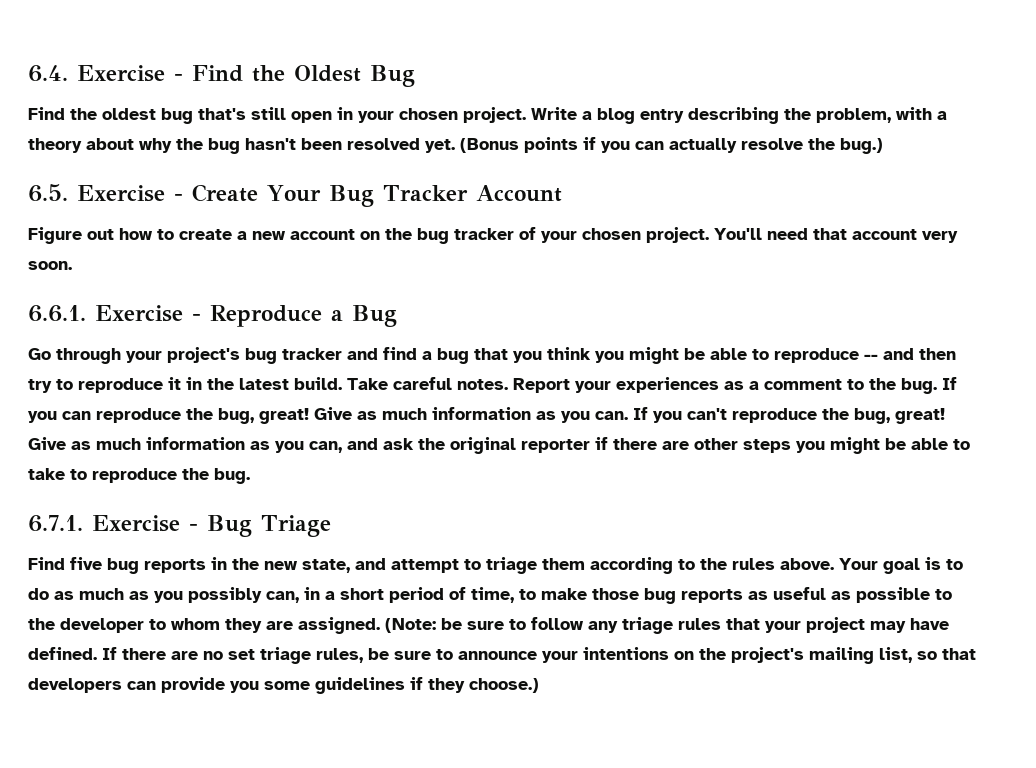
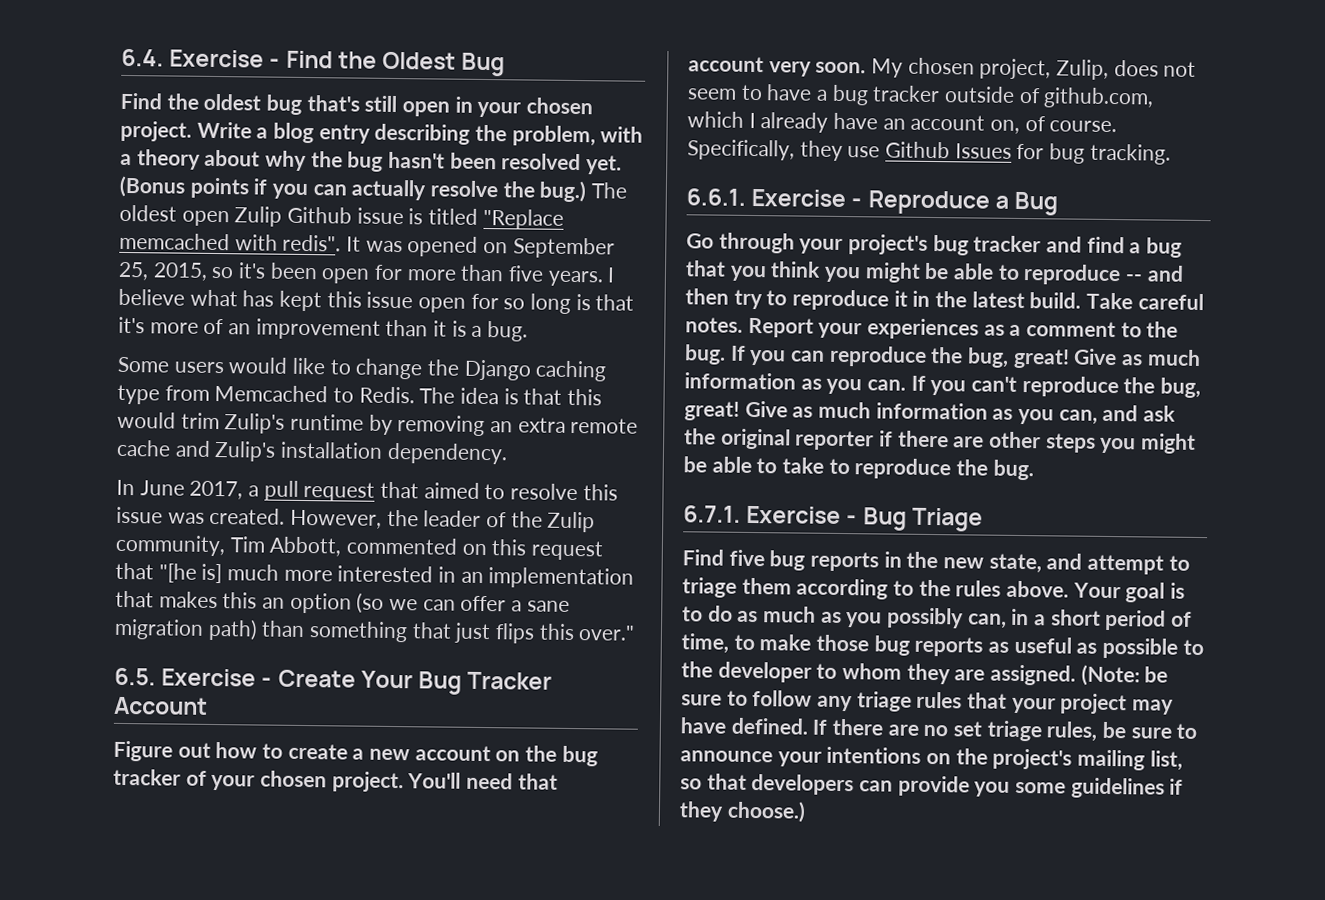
+ The oldest open Zulip Github issue is titled "Replace memcached with redis". It was opened on September 25, 2015, so it's been open for more than five years. I believe what has kept this issue open for so long is that it's more of an improvement than it is a bug.
+ Some users would like to change the Django caching type from Memcached to Redis. The idea is that this would trim Zulip's runtime by removing an extra remote cache and Zulip's installation dependency.
+ In June 2017, a pull request that aimed to resolve this issue was created. However, the leader of the Zulip community, Tim Abbott, commented on this request that "[he is] much more interested in an implementation that makes this an option (so we can offer a sane migration path) than something that just flips this over."
+ My chosen project, Zulip, does not seem to have a bug tracker outside of github.com, which I already have an account on, of course. Specifically, they use Github Issues for bug tracking.

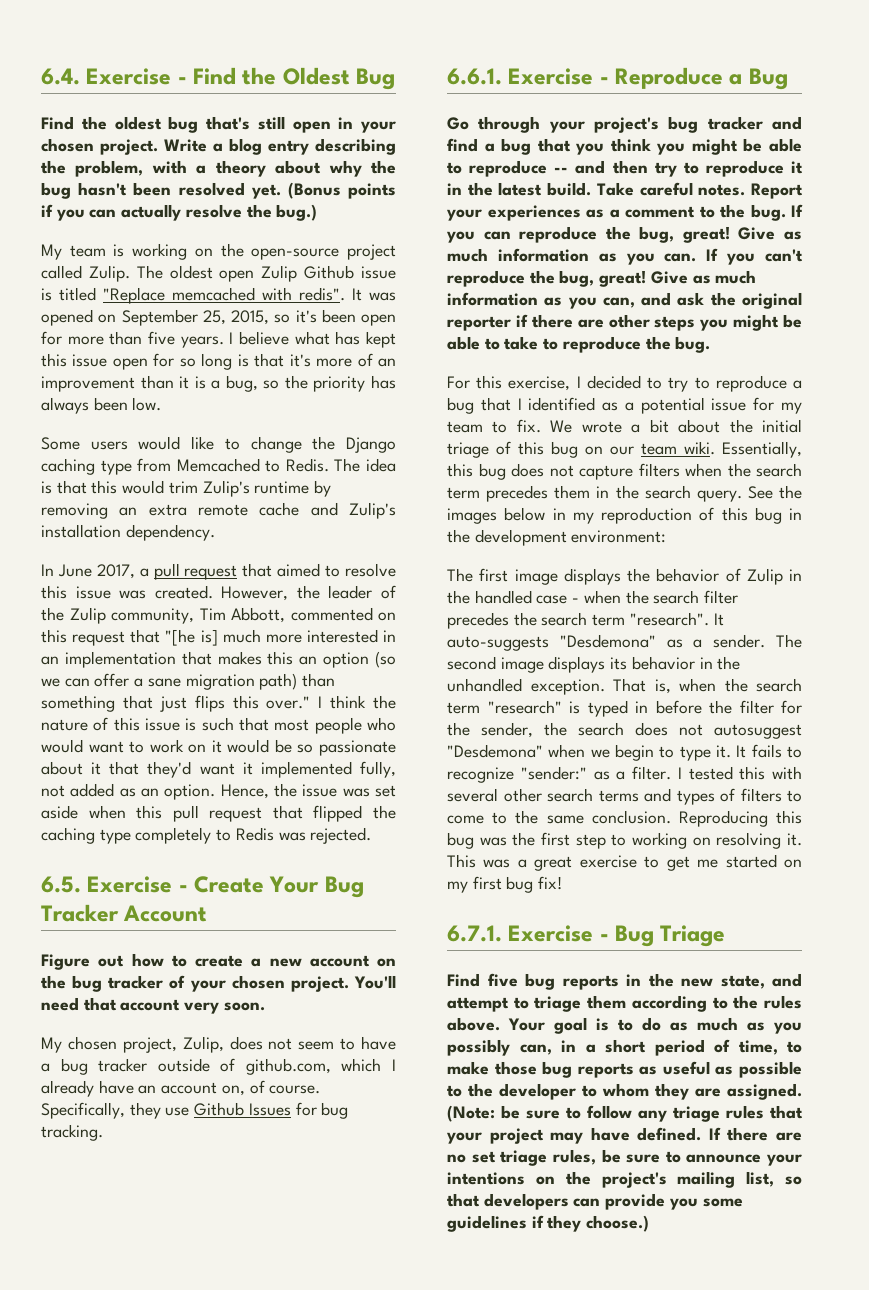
- (Bonus points if you can actually resolve the bug.) The oldest open Zulip Github issue is titled "Replace memcached with redis".
+ (Bonus points if you can actually resolve the bug.)
+ My team is working on the open-source project called Zulip. The oldest open Zulip Github issue is titled "Replace memcached with redis".
- I believe what has kept this issue open for so long is that it's more of an improvement than it is a bug.
+ I believe what has kept this issue open for so long is that it's more of an improvement than it is a bug, so the priority has always been low.
+ I think the nature of this issue is such that most people who would want to work on it would be so passionate about it that they'd want it implemented fully, not added as an option. Hence, the issue was set aside when this pull request that flipped the caching type completely to Redis was rejected.
- You'll need that account very soon. My chosen project, Zulip, does not seem to have a bug tracker outside of github.com, which I already have an account on, of course.
+ You'll need that account very soon.
+ My chosen project, Zulip, does not seem to have a bug tracker outside of github.com, which I already have an account on, of course.
+ For this exercise, I decided to try to reproduce a bug that I identified as a potential issue for my team to fix. We wrote a bit about the initial triage of this bug on our team wiki. Essentially, this bug does not capture filters when the search term precedes them in the search query. See the images below in my reproduction of this bug in the development environment:
+ The first image displays the behavior of Zulip in the handled case - when the search filter precedes the search term "research". It auto-suggests "Desdemona" as a sender. The second image displays its behavior in the unhandled exception. That is, when the search term "research" is typed in before the filter for the sender, the search does not autosuggest "Desdemona" when we begin to type it. It fails to recognize "sender:" as a filter. I tested this with several other search terms and types of filters to come to the same conclusion. Reproducing this bug was the first step to working on resolving it. This was a great exercise to get me started on my first bug fix!

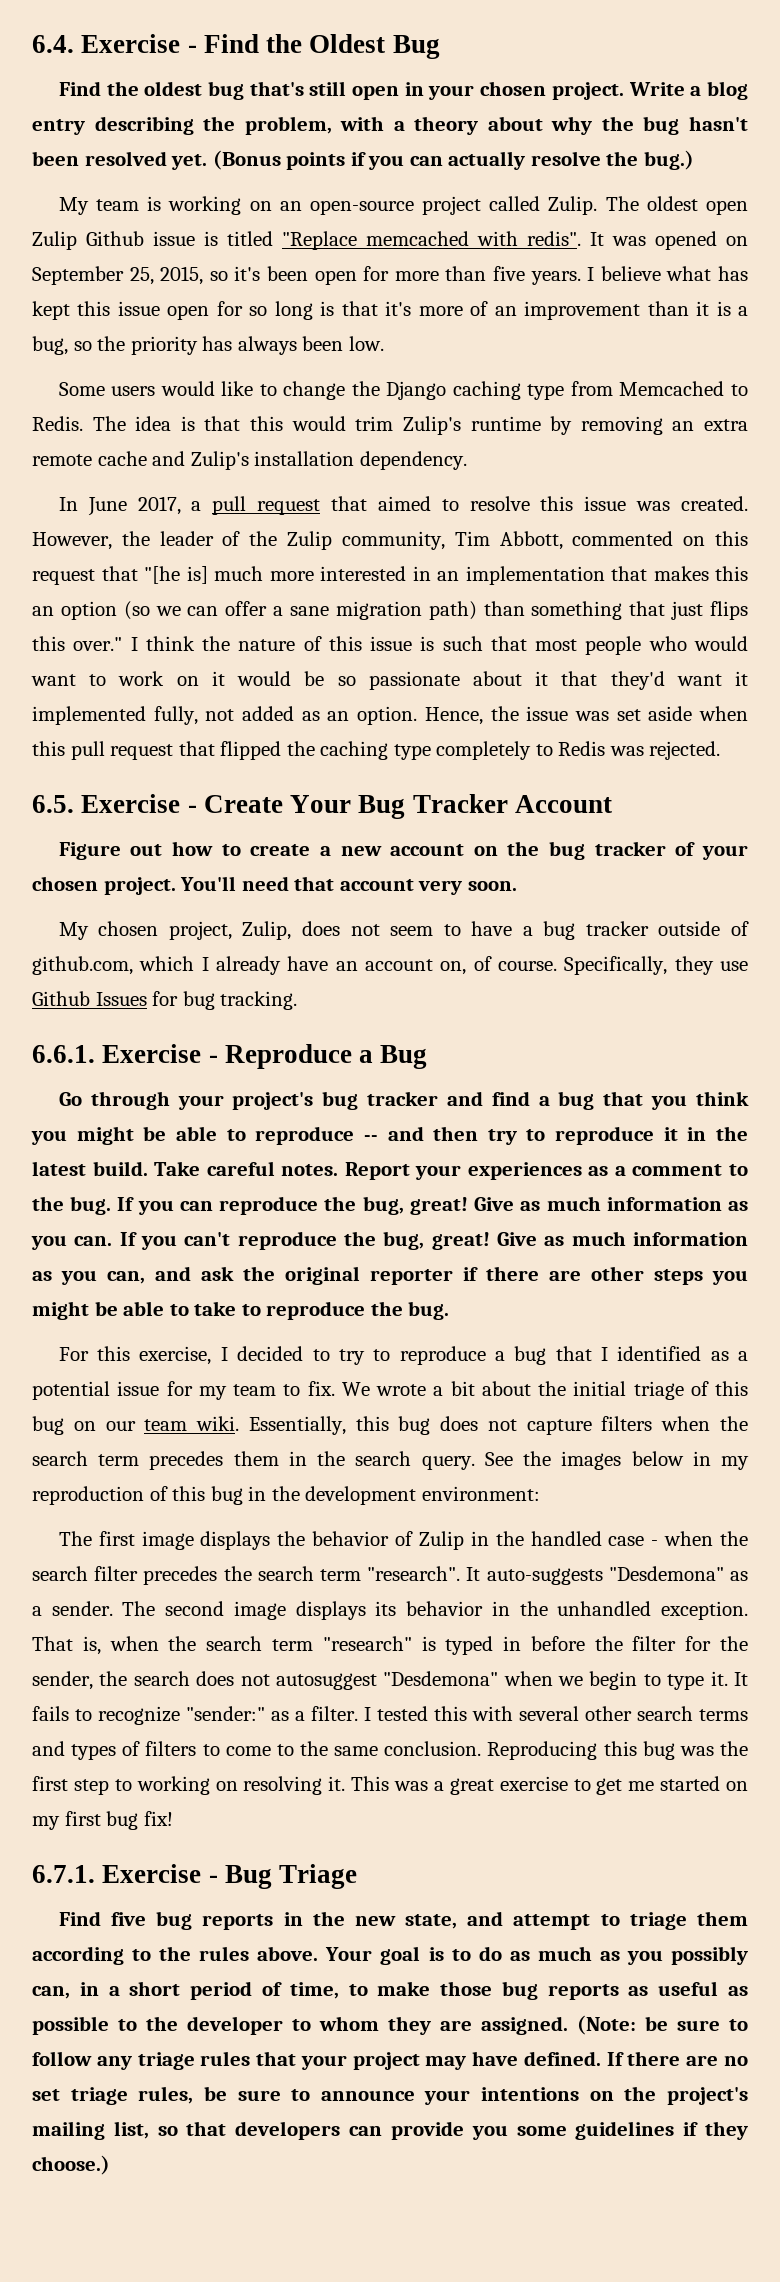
- My team is working on the open-source project called Zulip.
+ My team is working on an open-source project called Zulip.

